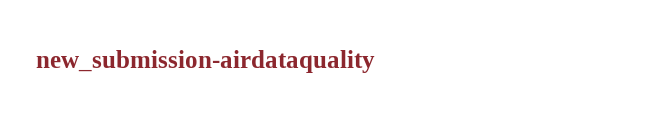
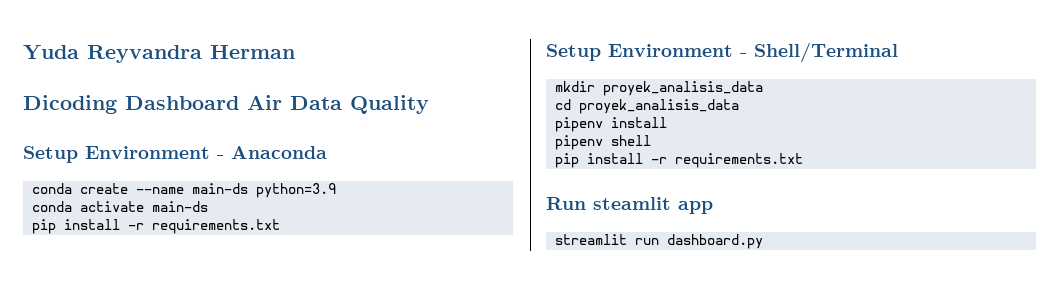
- new_submission-airdataquality
+ Yuda Reyvandra Herman
+ Dicoding Dashboard Air Data Quality
+ Setup Environment - Anaconda
+ conda create --name main-ds python=3.9
+ conda activate main-ds
+ pip install -r requirements.txt
+ Setup Environment - Shell/Terminal
+ mkdir proyek_analisis_data
+ cd proyek_analisis_data
+ pipenv install
+ pipenv shell
+ pip install -r requirements.txt
+ Run steamlit app
+ streamlit run dashboard.py

